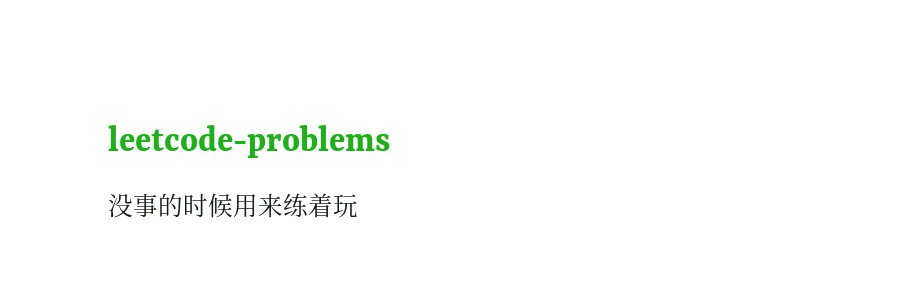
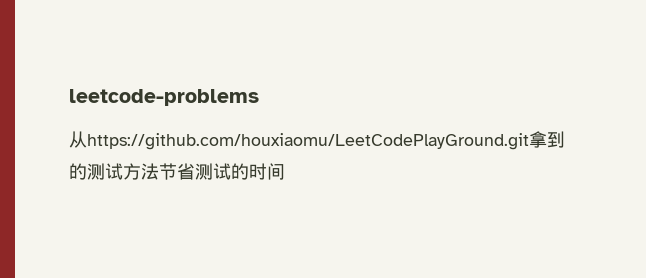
- 没事的时候用来练着玩
+ 从https://github.com/houxiaomu/LeetCodePlayGround.git拿到的测试方法节省测试的时间

